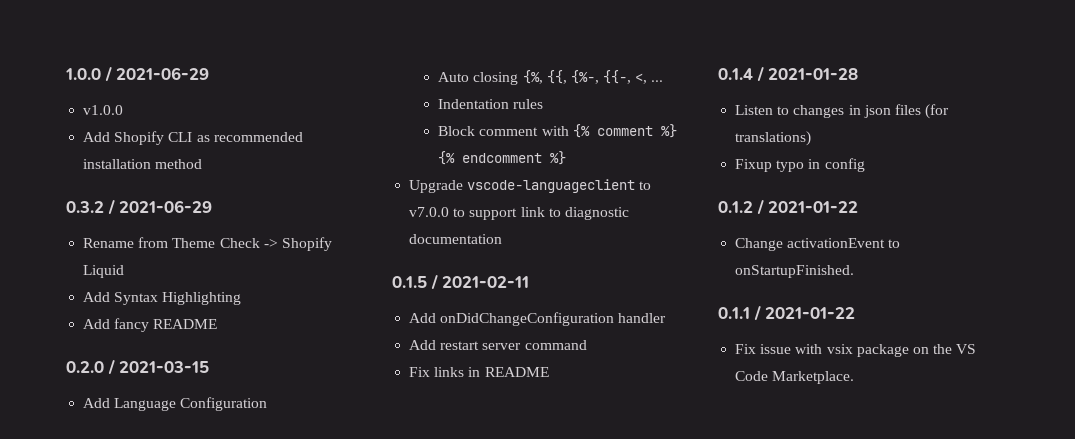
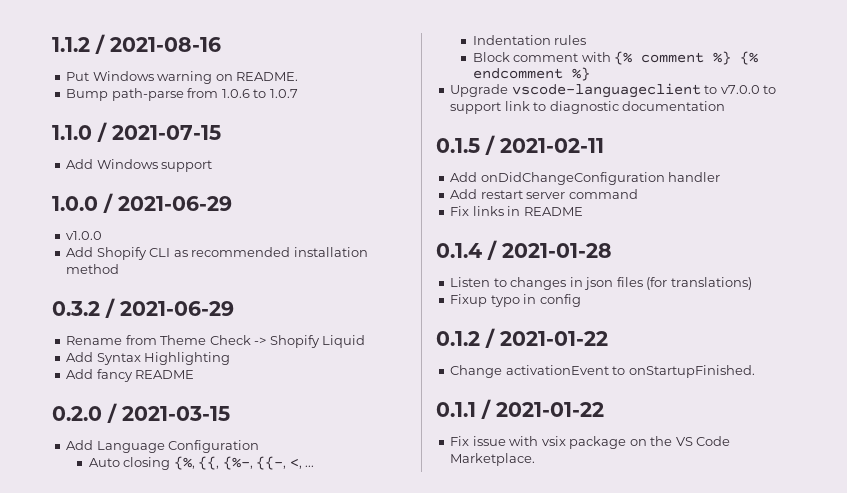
+ 1.1.2 / 2021-08-16
+ Put Windows warning on README.
+ Bump path-parse from 1.0.6 to 1.0.7
+ 1.1.0 / 2021-07-15
+ Add Windows support

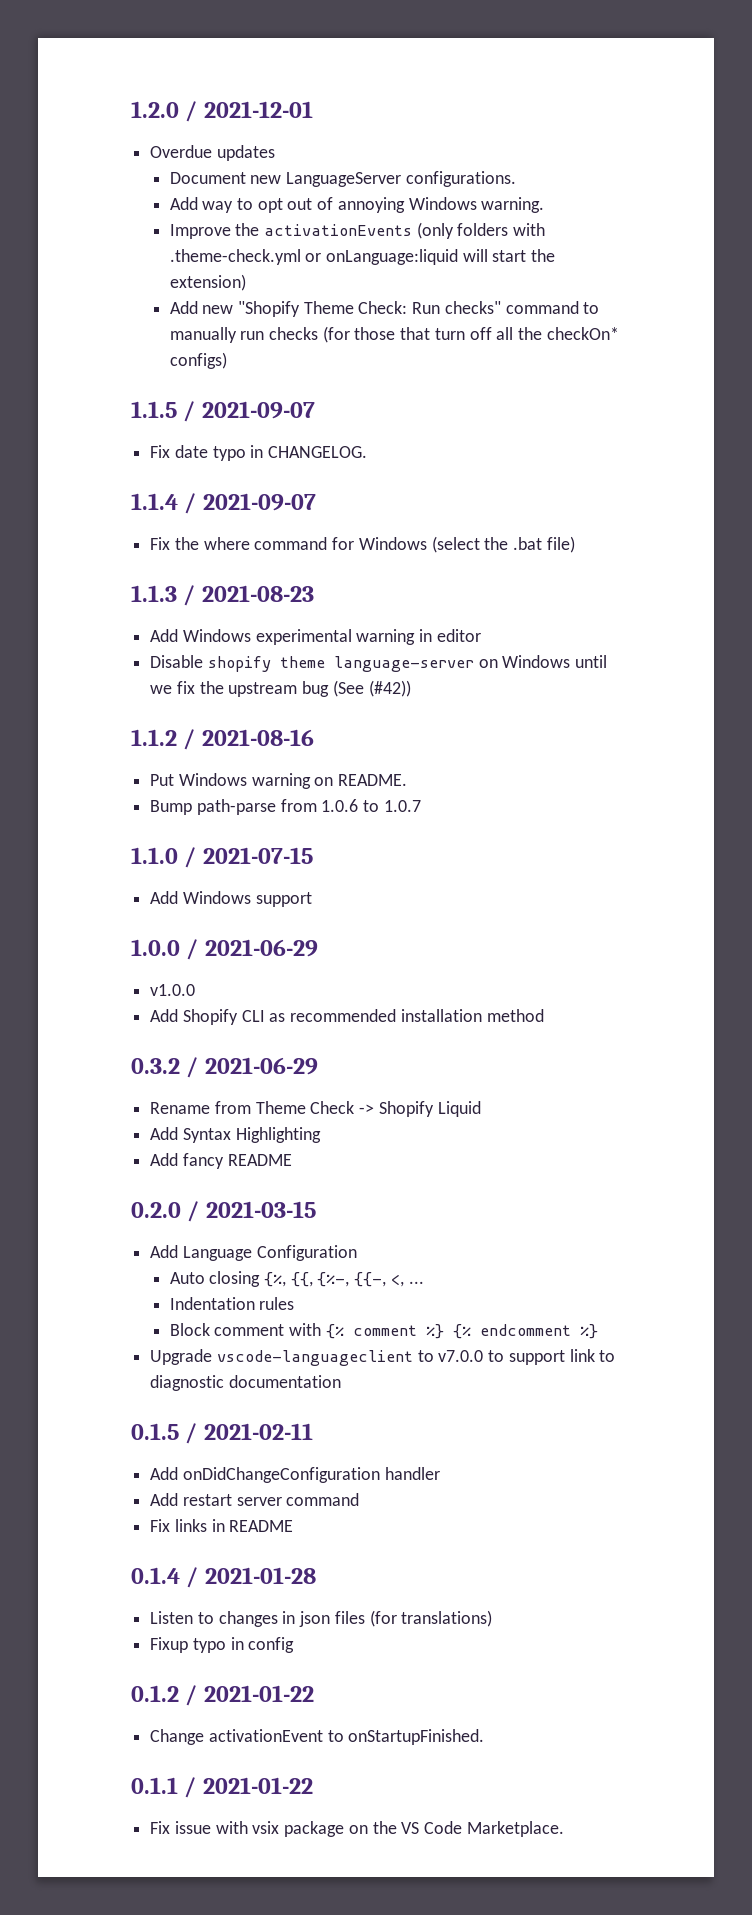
+ 1.2.0 / 2021-12-01
+ Overdue updates
+ Document new LanguageServer configurations.
+ Add way to opt out of annoying Windows warning.
+ Improve the activationEvents (only folders with .theme-check.yml or onLanguage:liquid will start the extension)
+ Add new "Shopify Theme Check: Run checks" command to manually run checks (for those that turn off all the checkOn* configs)
+ 1.1.5 / 2021-09-07
+ Fix date typo in CHANGELOG.
+ 1.1.4 / 2021-09-07
+ Fix the where command for Windows (select the .bat file)
+ 1.1.3 / 2021-08-23
+ Add Windows experimental warning in editor
+ Disable shopify theme language-server on Windows until we fix the upstream bug (See (#42))

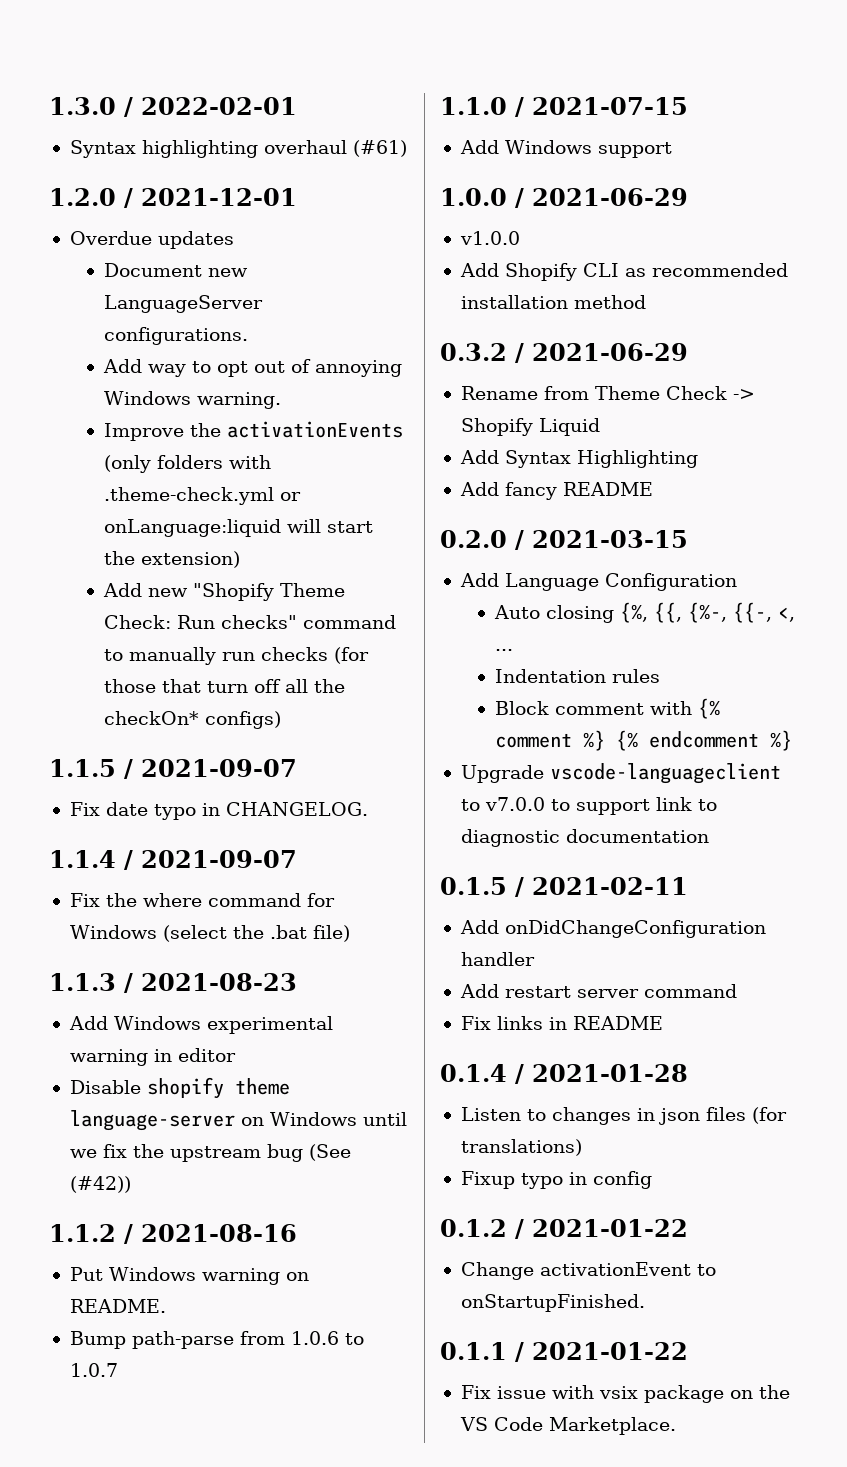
+ 1.3.0 / 2022-02-01
+ Syntax highlighting overhaul (#61)

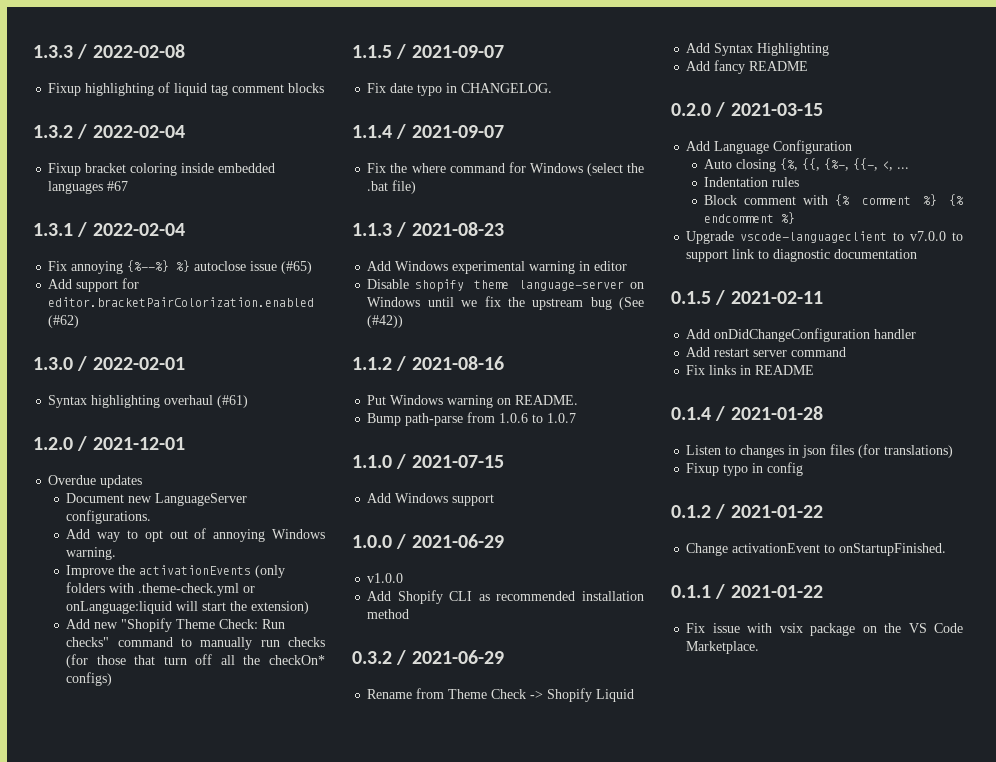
+ 1.3.3 / 2022-02-08
+ Fixup highlighting of liquid tag comment blocks
+ 1.3.2 / 2022-02-04
+ Fixup bracket coloring inside embedded languages #67
+ 1.3.1 / 2022-02-04
+ Fix annoying {%--%} %} autoclose issue (#65)
+ Add support for editor.bracketPairColorization.enabled (#62)

